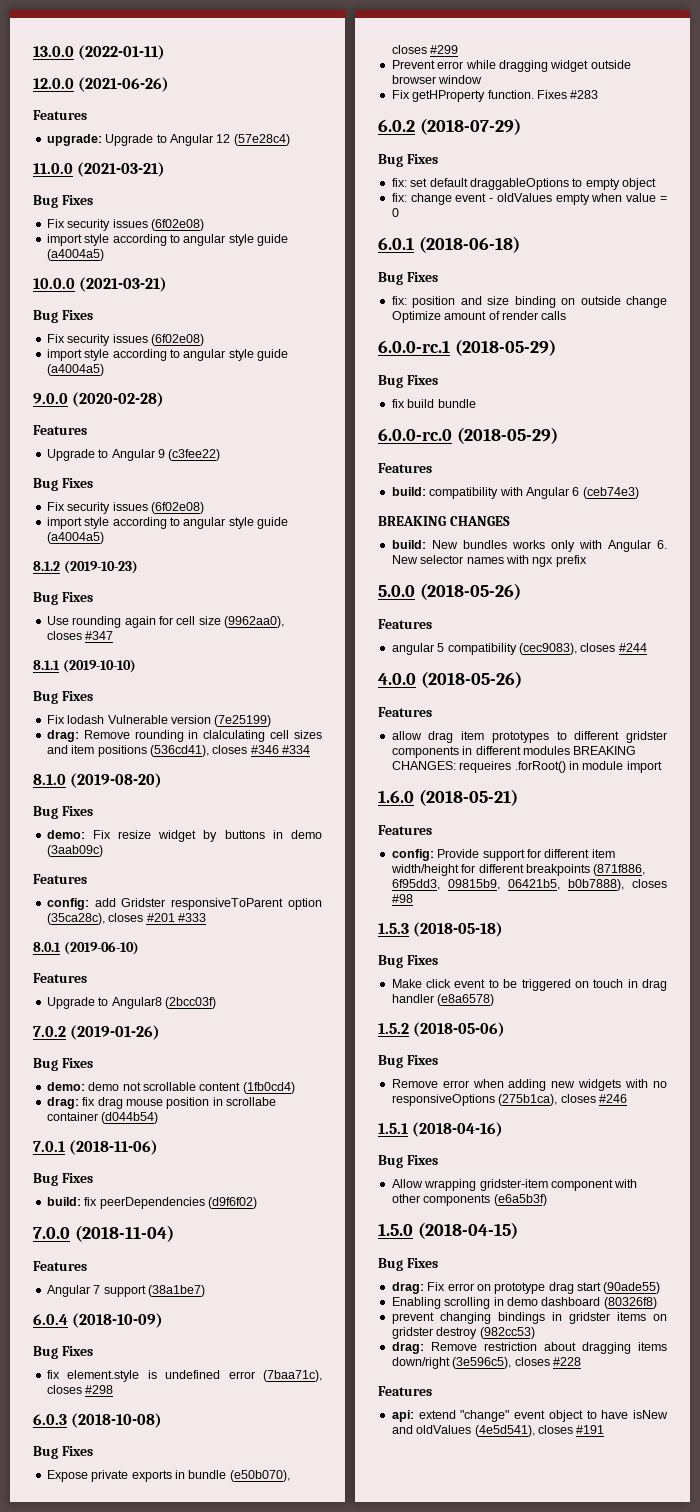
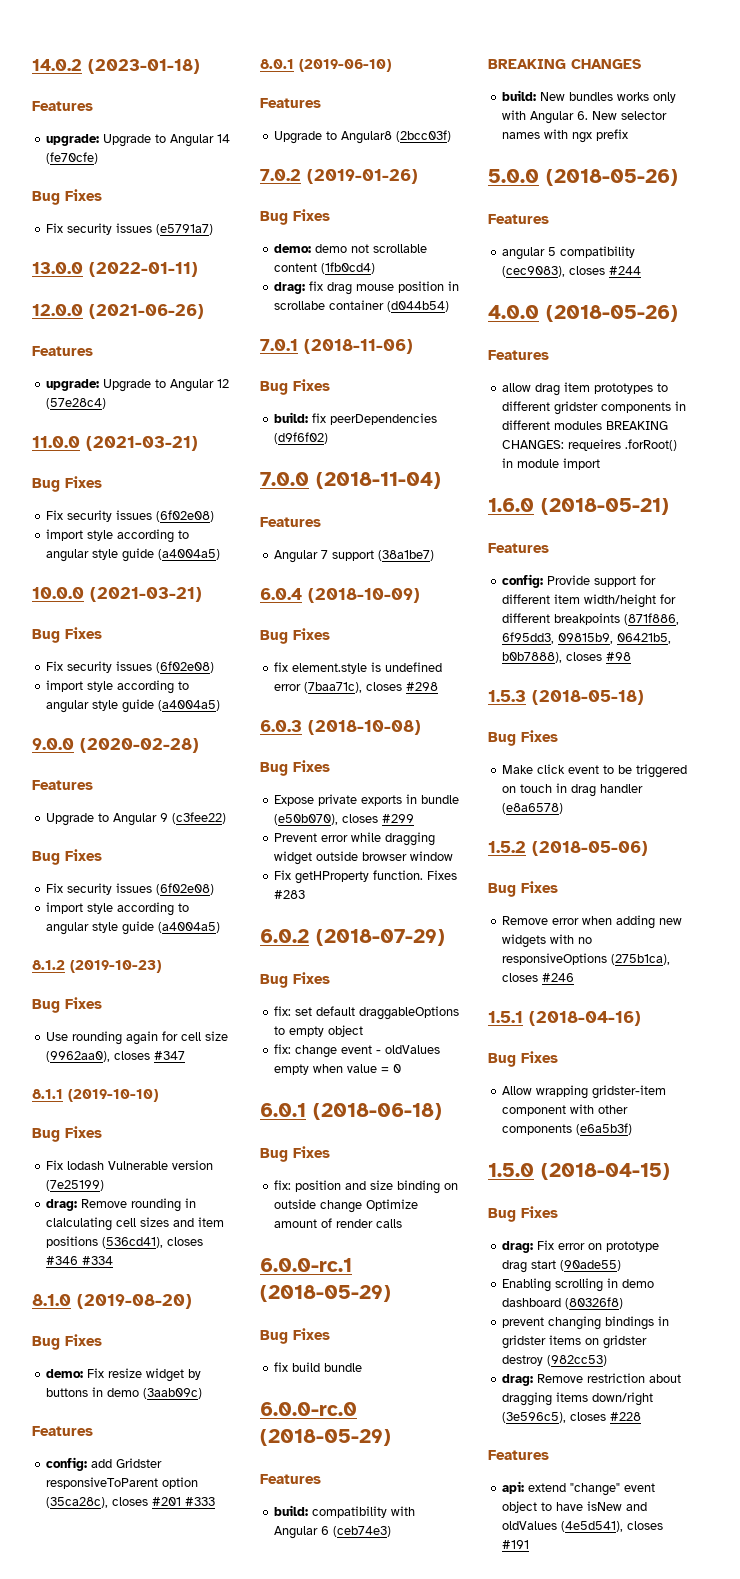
+ 14.0.2 (2023-01-18)
+ Features
+ upgrade: Upgrade to Angular 14 (fe70cfe)
+ Bug Fixes
+ Fix security issues (e5791a7)

